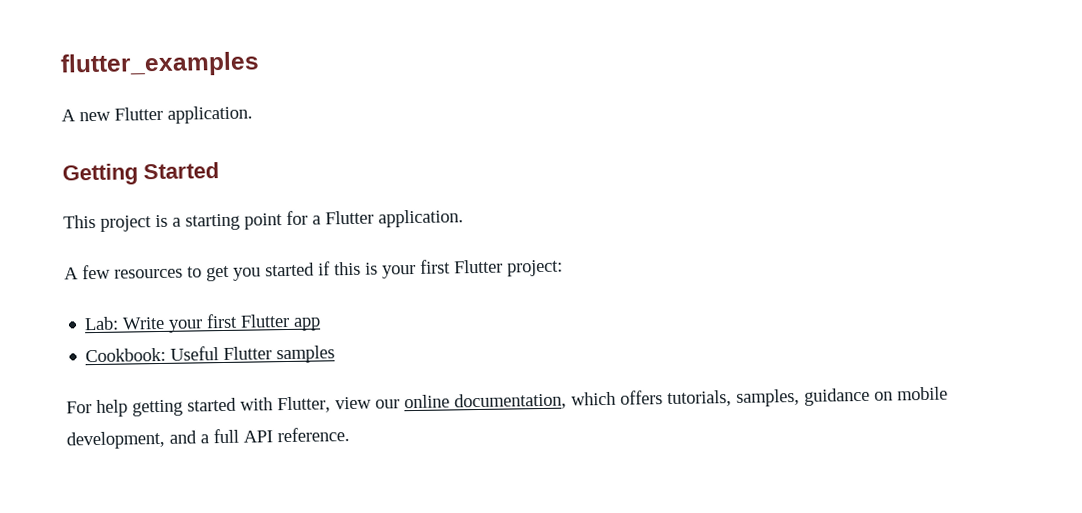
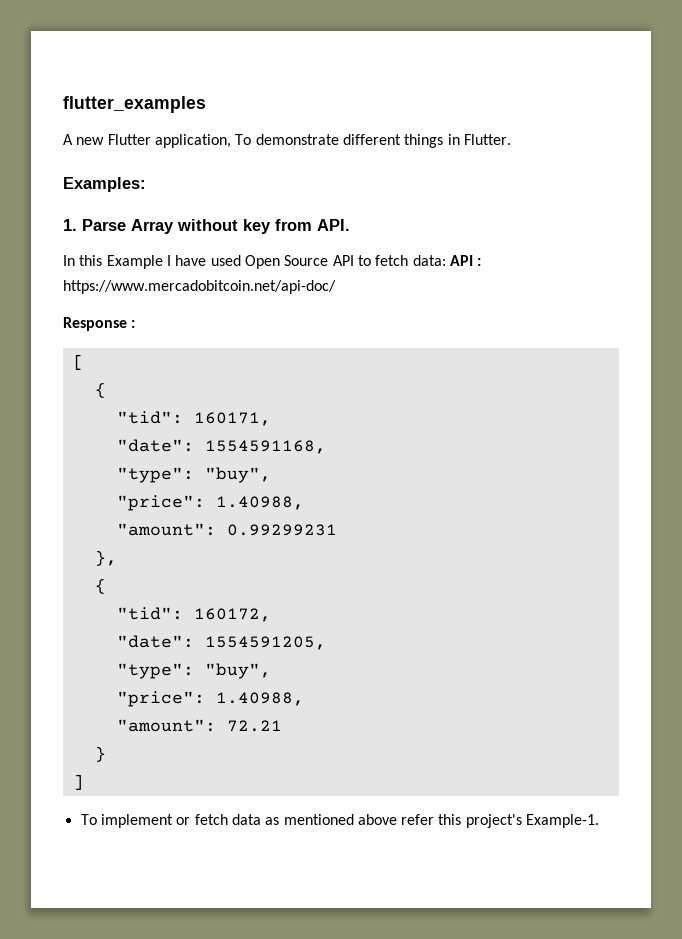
- A new Flutter application.
- Getting Started
- This project is a starting point for a Flutter application.
- A few resources to get you started if this is your first Flutter project:
- Lab: Write your first Flutter app
- Cookbook: Useful Flutter samples
- For help getting started with Flutter, view our online documentation, which offers tutorials, samples, guidance on mobile development, and a full API reference.
+ A new Flutter application, To demonstrate different things in Flutter.
+ Examples:
+ 1. Parse Array without key from API.
+ In this Example I have used Open Source API to fetch data: API : https://www.mercadobitcoin.net/api-doc/
+ Response :
+ [
+ {
+ "tid": 160171,
+ "date": 1554591168,
+ "type": "buy",
+ "price": 1.40988,
+ "amount": 0.99299231
+ },
+ {
+ "tid": 160172,
+ "date": 1554591205,
+ "type": "buy",
+ "price": 1.40988,
+ "amount": 72.21
+ }
+ ]
+ To implement or fetch data as mentioned above refer this project's Example-1.

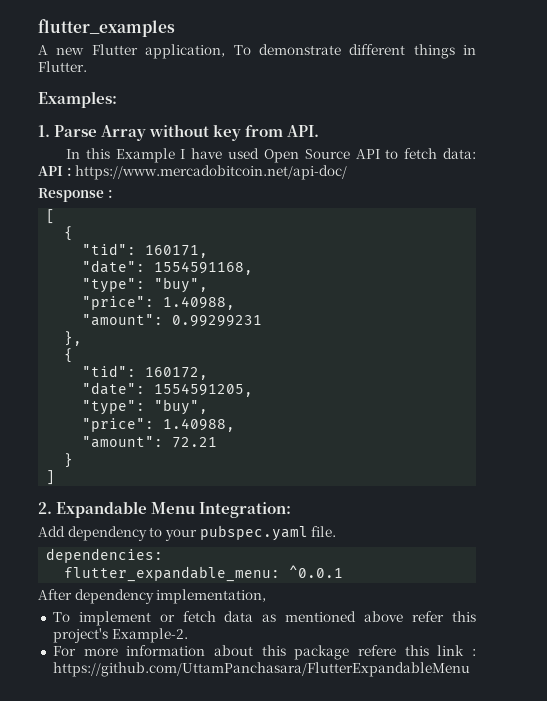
+ 2. Expandable Menu Integration:
+ Add dependency to your pubspec.yaml file.
+ dependencies:
+ flutter_expandable_menu: ^0.0.1
+ After dependency implementation,
- To implement or fetch data as mentioned above refer this project's Example-1.
+ To implement or fetch data as mentioned above refer this project's Example-2.
+ For more information about this package refere this link : https://github.com/UttamPanchasara/FlutterExpandableMenu

